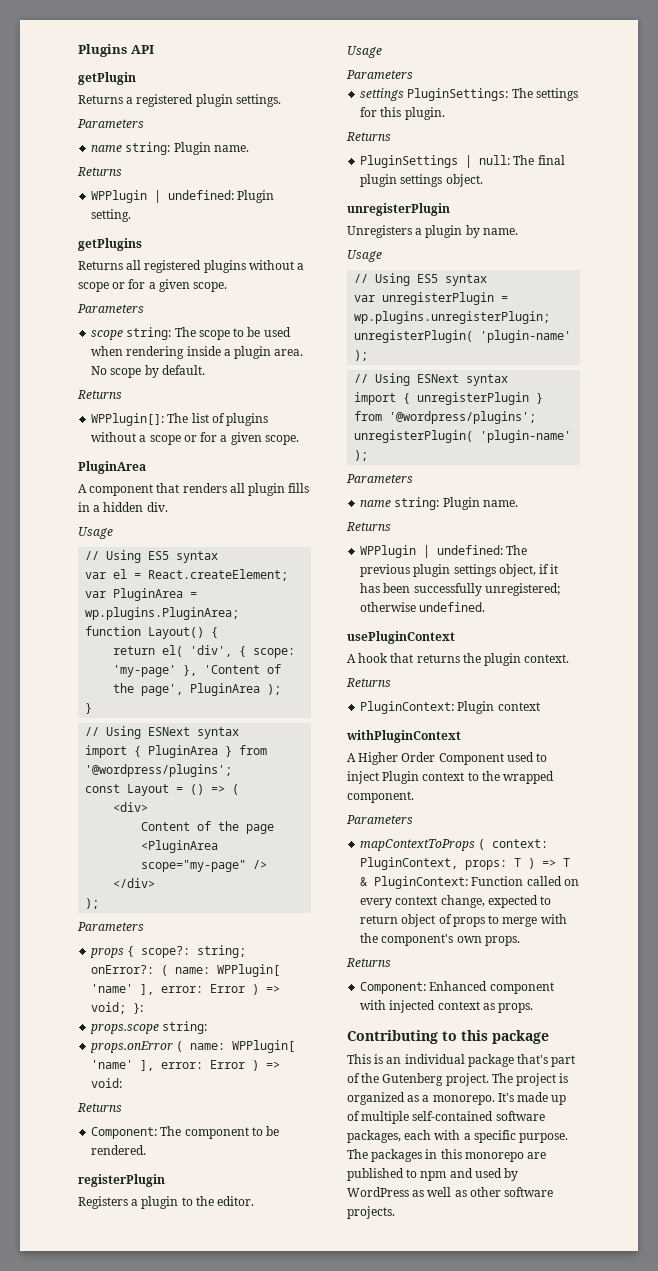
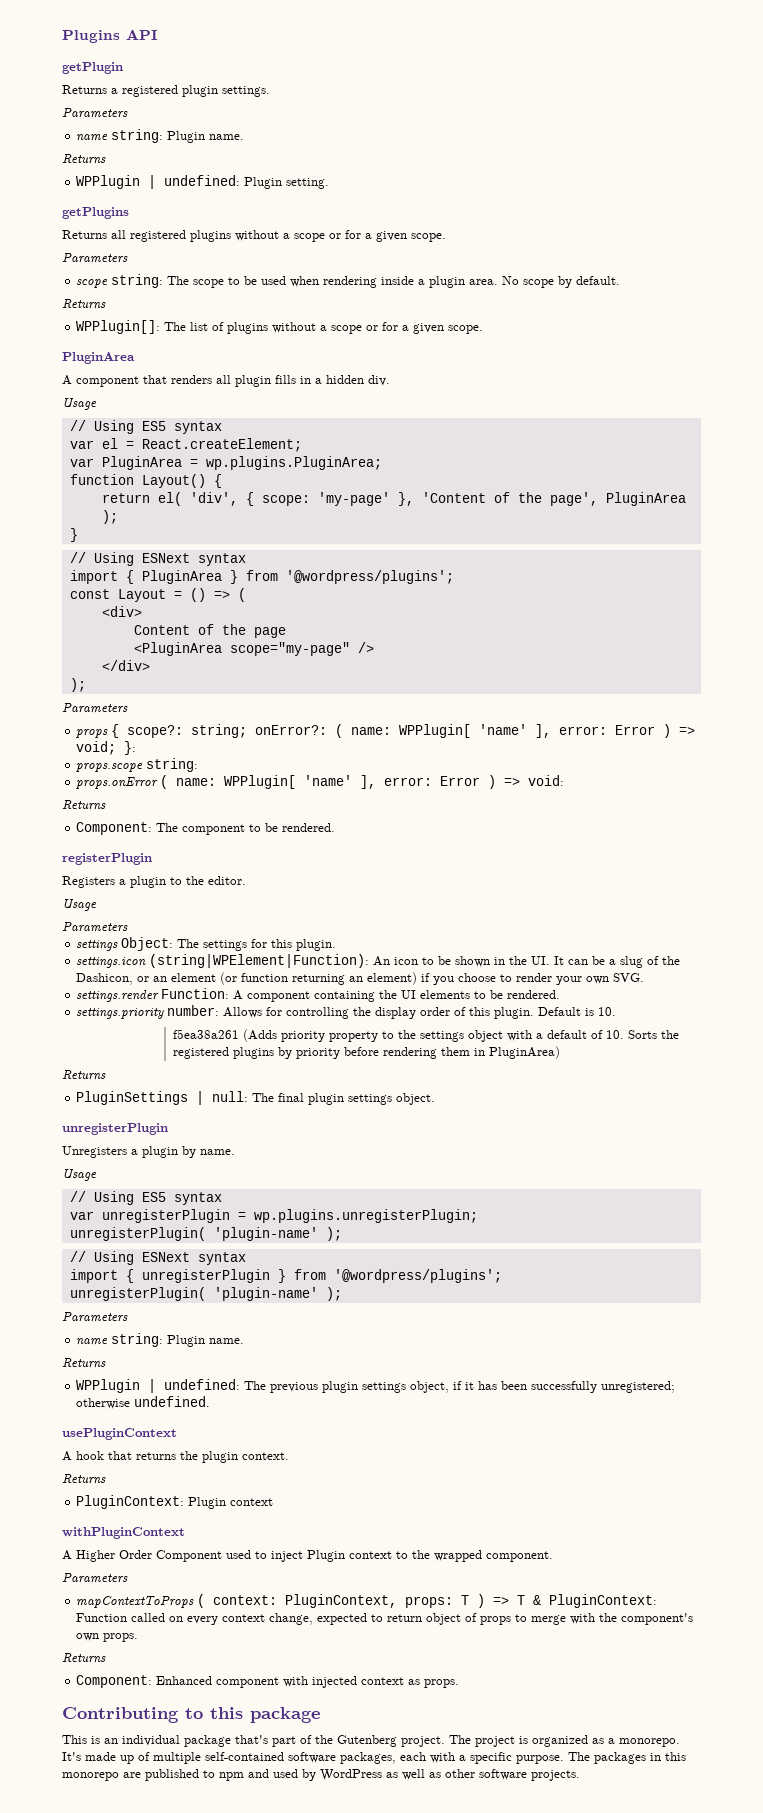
- settings PluginSettings: The settings for this plugin.
+ settings Object: The settings for this plugin.
+ settings.icon (string|WPElement|Function): An icon to be shown in the UI. It can be a slug of the Dashicon, or an element (or function returning an element) if you choose to render your own SVG.
+ settings.render Function: A component containing the UI elements to be rendered.
+ settings.priority number: Allows for controlling the display order of this plugin. Default is 10.
+ f5ea38a261 (Adds priority property to the settings object with a default of 10. Sorts the registered plugins by priority before rendering them in PluginArea)

